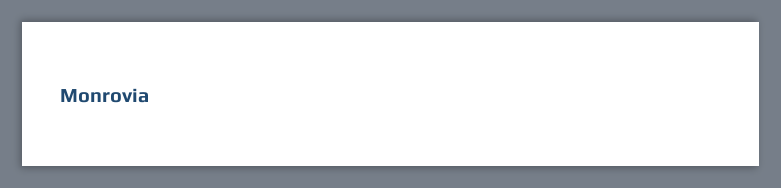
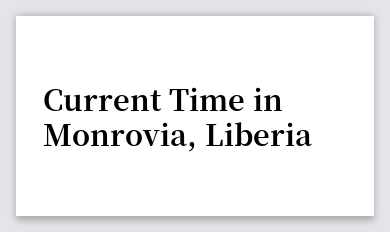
- Monrovia
+ Current Time in Monrovia, Liberia

